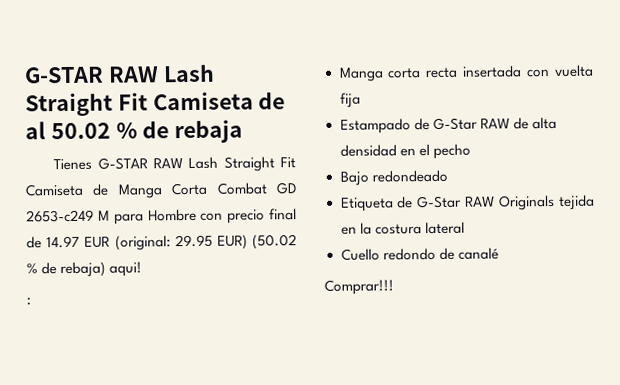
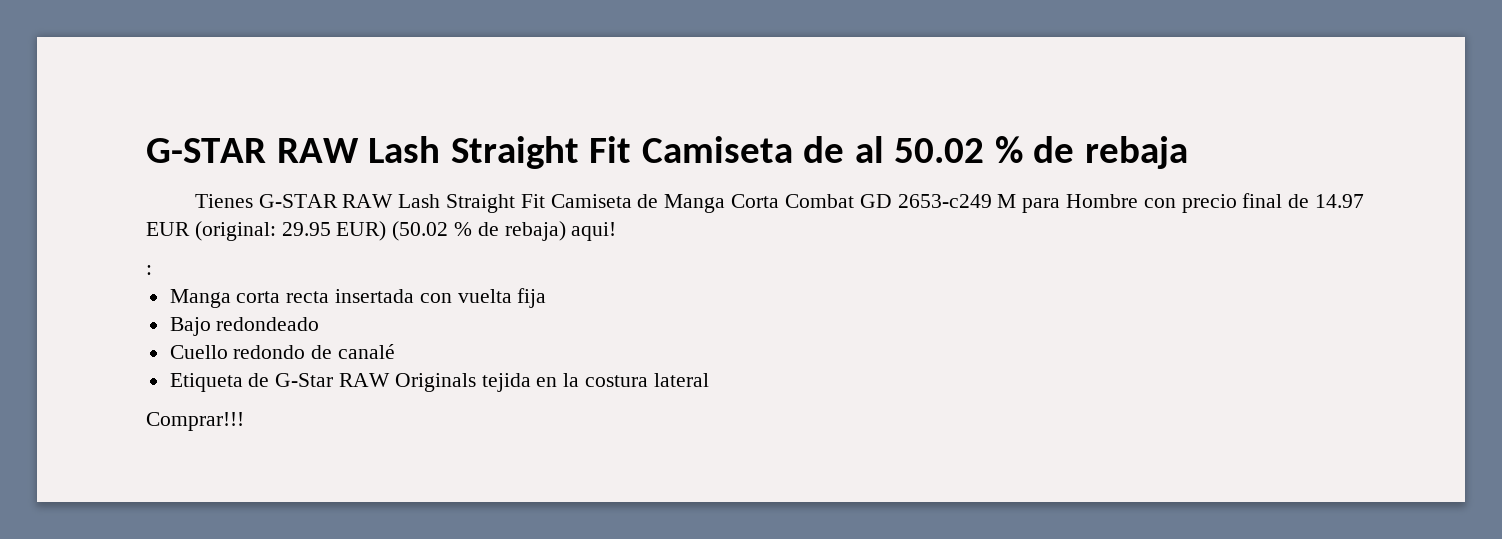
- Estampado de G-Star RAW de alta densidad en el pecho
  Bajo redondeado
+ Cuello redondo de canalé
- Cuello redondo de canalé

